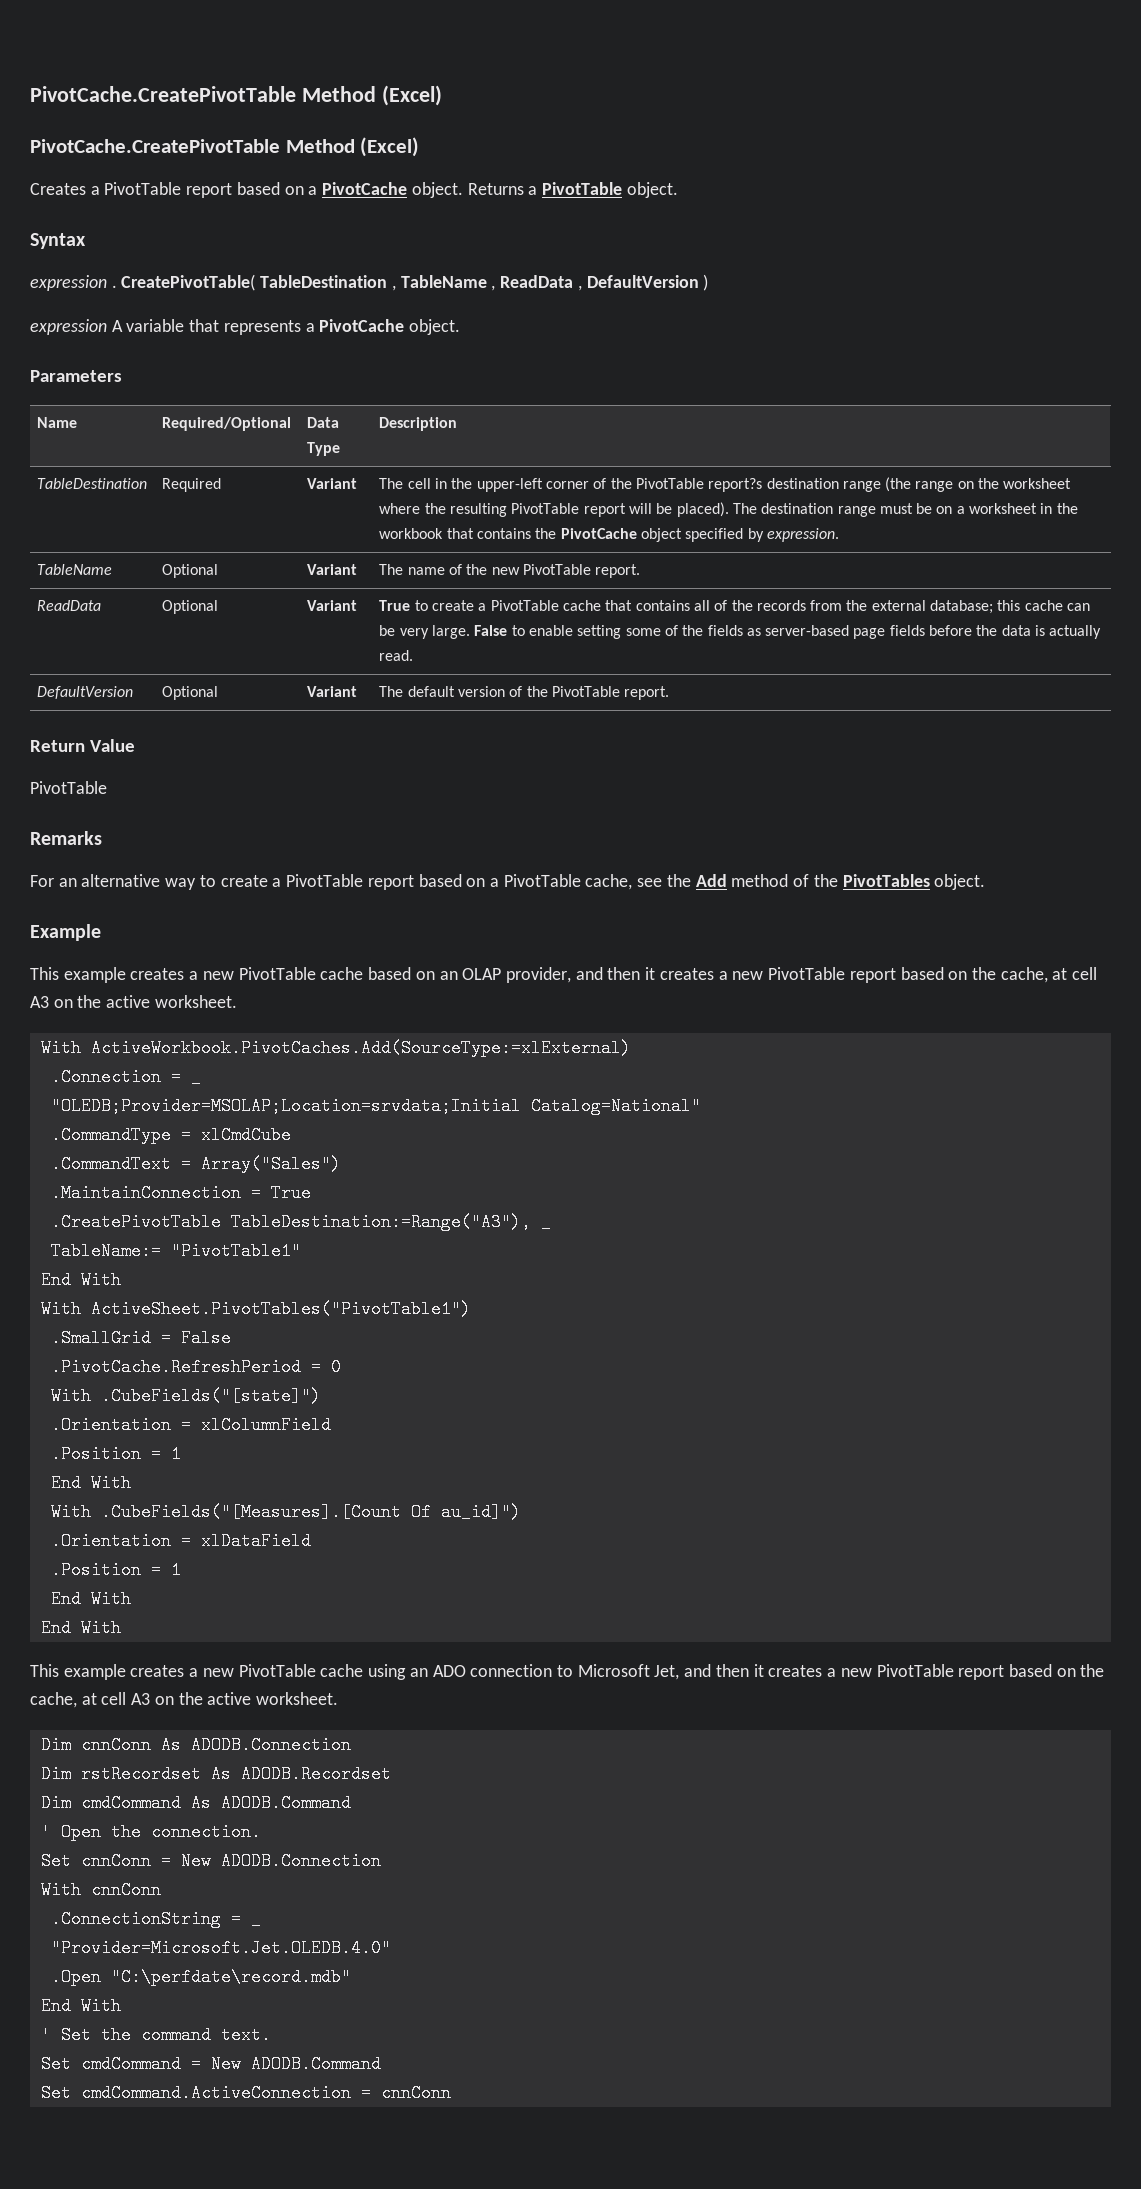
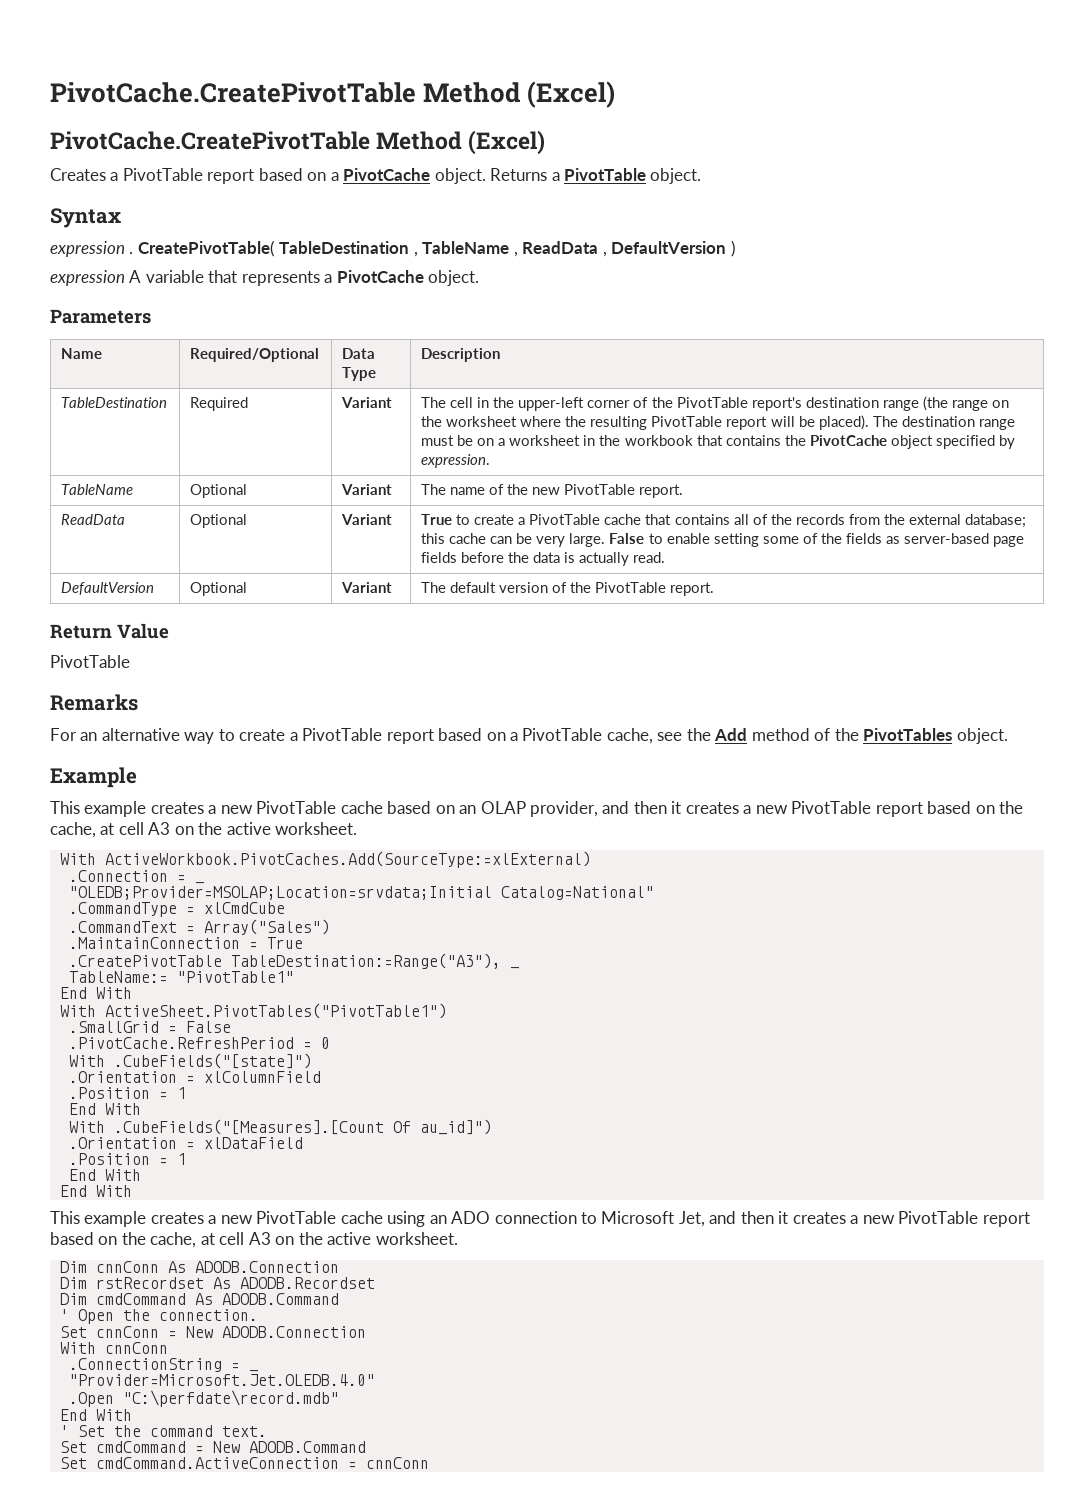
- The cell in the upper-left corner of the PivotTable report?s destination range (the range on the worksheet where the resulting PivotTable report will be placed).
+ The cell in the upper-left corner of the PivotTable report's destination range (the range on the worksheet where the resulting PivotTable report will be placed).

